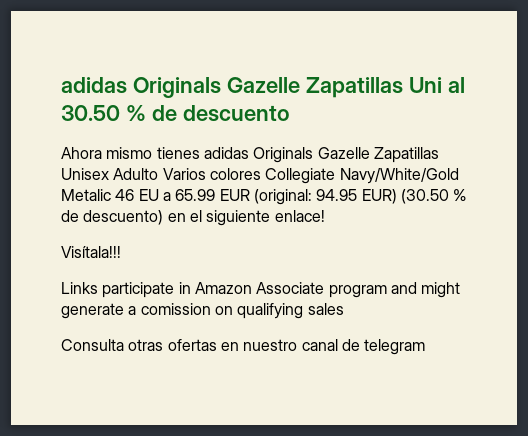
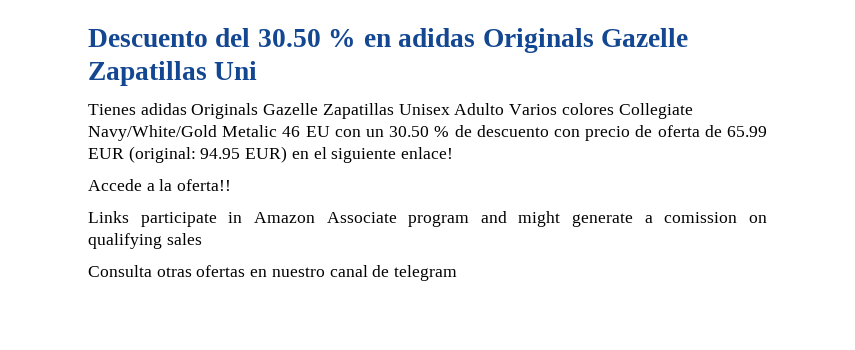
- adidas Originals Gazelle Zapatillas Uni al 30.50 % de descuento
- Ahora mismo tienes adidas Originals Gazelle Zapatillas Unisex Adulto Varios colores Collegiate Navy/White/Gold Metalic 46 EU a 65.99 EUR (original: 94.95 EUR) (30.50 % de descuento) en el siguiente enlace!
+ Descuento del 30.50 % en adidas Originals Gazelle Zapatillas Uni
+ Tienes adidas Originals Gazelle Zapatillas Unisex Adulto Varios colores Collegiate Navy/White/Gold Metalic 46 EU con un 30.50 % de descuento con precio de oferta de 65.99 EUR (original: 94.95 EUR) en el siguiente enlace!
- Visítala!!!
+ Accede a la oferta!!

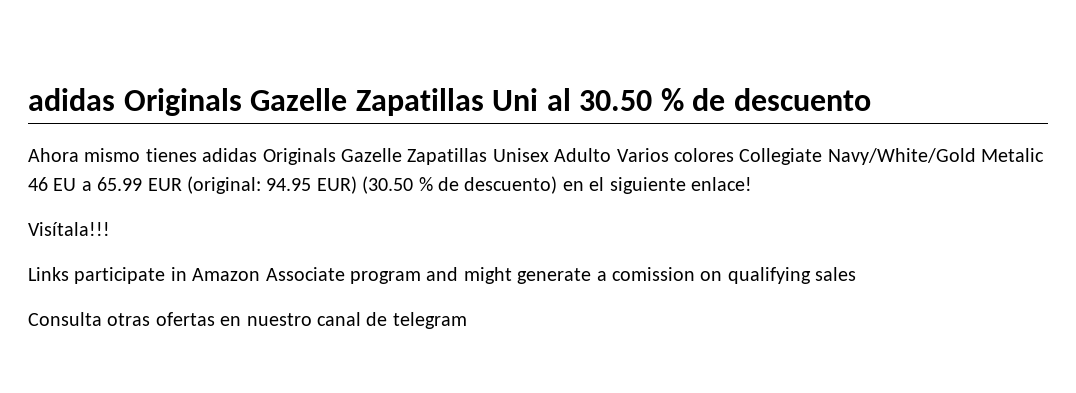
- Descuento del 30.50 % en adidas Originals Gazelle Zapatillas Uni
- Tienes adidas Originals Gazelle Zapatillas Unisex Adulto Varios colores Collegiate Navy/White/Gold Metalic 46 EU con un 30.50 % de descuento con precio de oferta de 65.99 EUR (original: 94.95 EUR) en el siguiente enlace!
+ adidas Originals Gazelle Zapatillas Uni al 30.50 % de descuento
+ Ahora mismo tienes adidas Originals Gazelle Zapatillas Unisex Adulto Varios colores Collegiate Navy/White/Gold Metalic 46 EU a 65.99 EUR (original: 94.95 EUR) (30.50 % de descuento) en el siguiente enlace!
- Accede a la oferta!!
+ Visítala!!!

